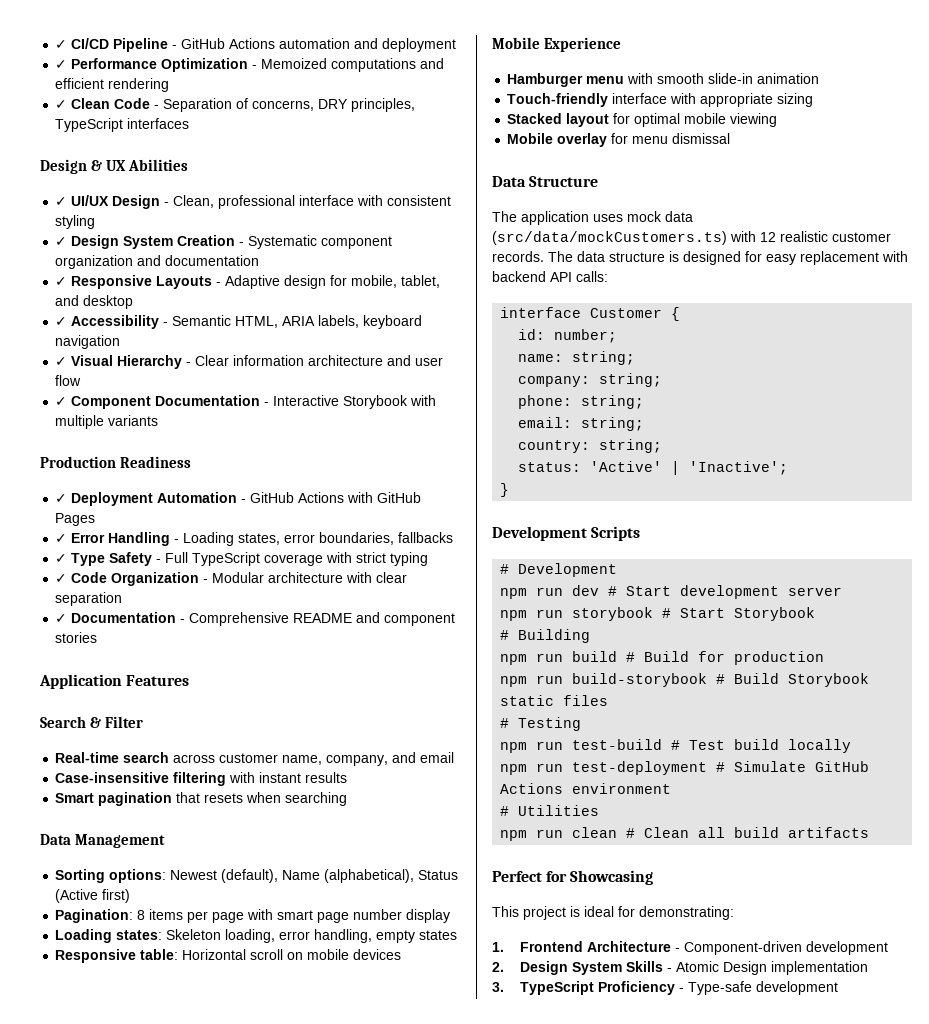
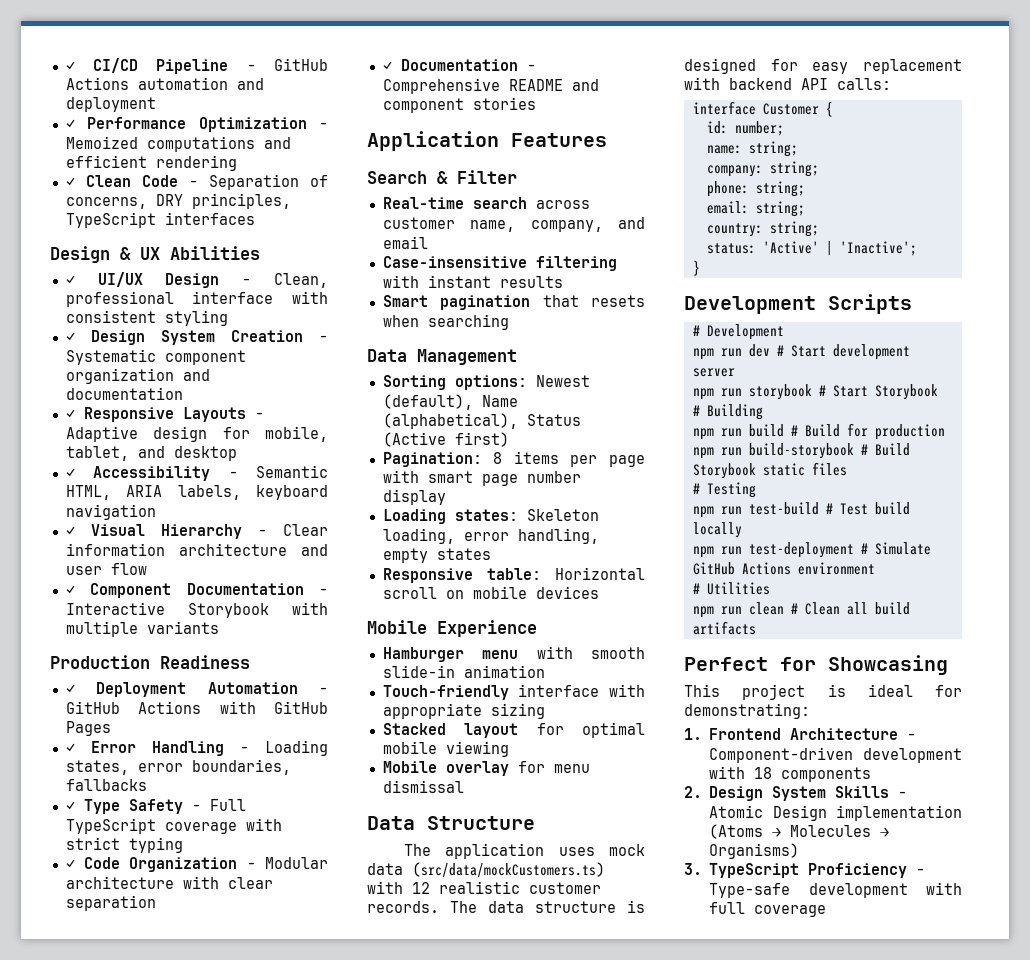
- 1. Frontend Architecture - Component-driven development
+ 1. Frontend Architecture - Component-driven development with 18 components
- 2. Design System Skills - Atomic Design implementation
+ 2. Design System Skills - Atomic Design implementation (Atoms → Molecules → Organisms)
- 3. TypeScript Proficiency - Type-safe development
+ 3. TypeScript Proficiency - Type-safe development with full coverage

